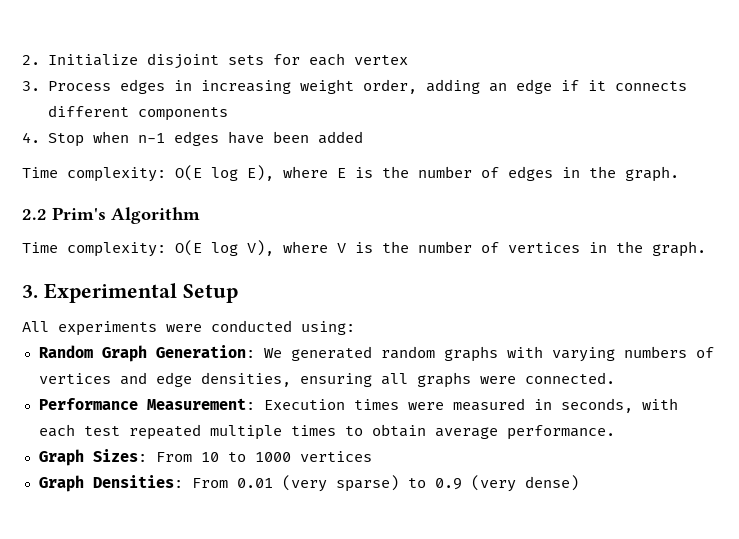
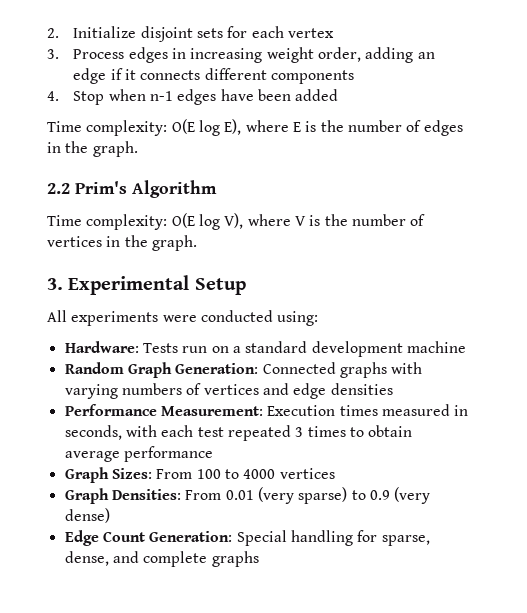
+ Hardware: Tests run on a standard development machine
- Random Graph Generation: We generated random graphs with varying numbers of vertices and edge densities, ensuring all graphs were connected.
+ Random Graph Generation: Connected graphs with varying numbers of vertices and edge densities
- Performance Measurement: Execution times were measured in seconds, with each test repeated multiple times to obtain average performance.
+ Performance Measurement: Execution times measured in seconds, with each test repeated 3 times to obtain average performance
- Graph Sizes: From 10 to 1000 vertices
+ Graph Sizes: From 100 to 4000 vertices
+ Edge Count Generation: Special handling for sparse, dense, and complete graphs

